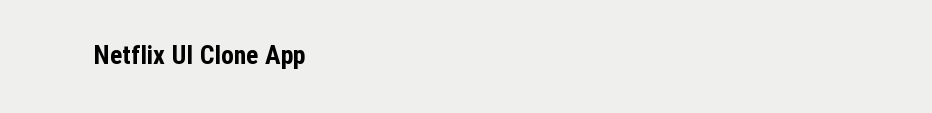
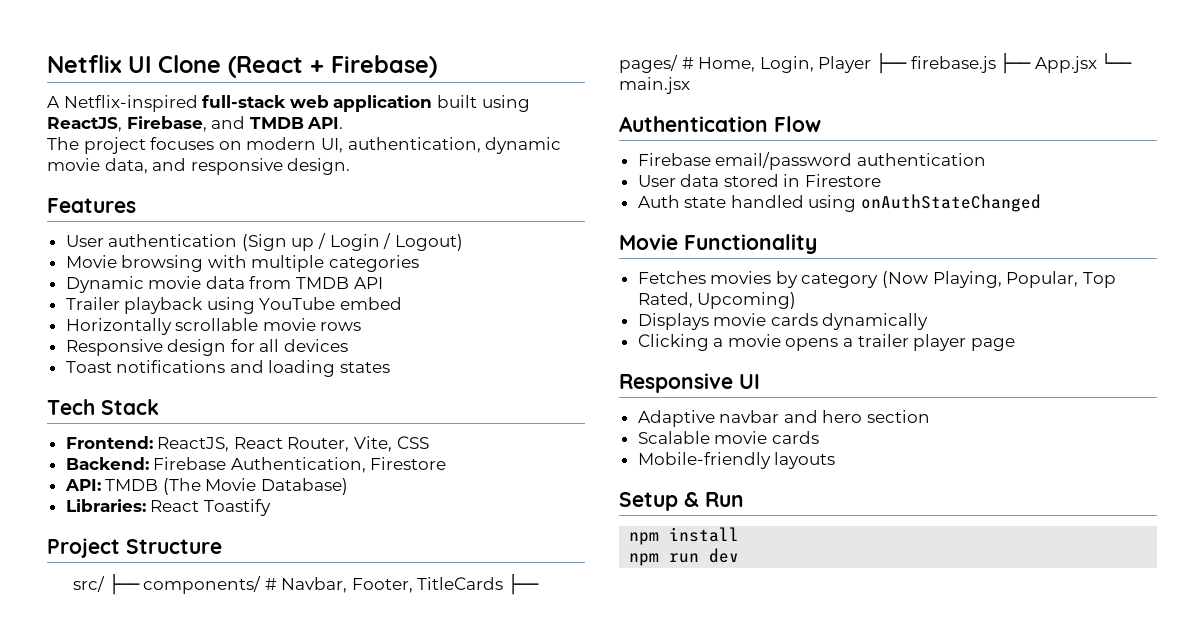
- Netflix UI Clone App
+ Netflix UI Clone (React + Firebase)
+ A Netflix-inspired full-stack web application built using ReactJS, Firebase, and TMDB API.
+ The project focuses on modern UI, authentication, dynamic movie data, and responsive design.
+ Features
+ User authentication (Sign up / Login / Logout)
+ Movie browsing with multiple categories
+ Dynamic movie data from TMDB API
+ Trailer playback using YouTube embed
+ Horizontally scrollable movie rows
+ Responsive design for all devices
+ Toast notifications and loading states
+ Tech Stack
+ Frontend: ReactJS, React Router, Vite, CSS
+ Backend: Firebase Authentication, Firestore
+ API: TMDB (The Movie Database)
+ Libraries: React Toastify
+ Project Structure
+ src/ ├── components/ # Navbar, Footer, TitleCards ├── pages/ # Home, Login, Player ├── firebase.js ├── App.jsx └── main.jsx
+ Authentication Flow
+ Firebase email/password authentication
+ User data stored in Firestore
+ Auth state handled using onAuthStateChanged
+ Movie Functionality
+ Fetches movies by category (Now Playing, Popular, Top Rated, Upcoming)
+ Displays movie cards dynamically
+ Clicking a movie opens a trailer player page
+ Responsive UI
+ Adaptive navbar and hero section
+ Scalable movie cards
+ Mobile-friendly layouts
+ Setup & Run
+ npm install
+ npm run dev

